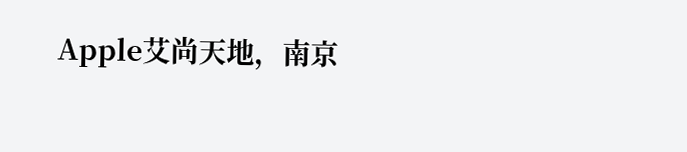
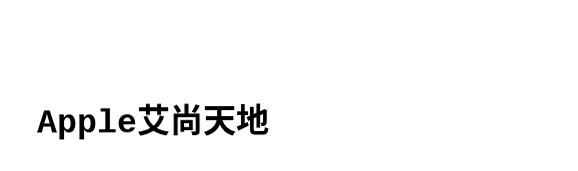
- Apple艾尚天地，南京
+ Apple艾尚天地

